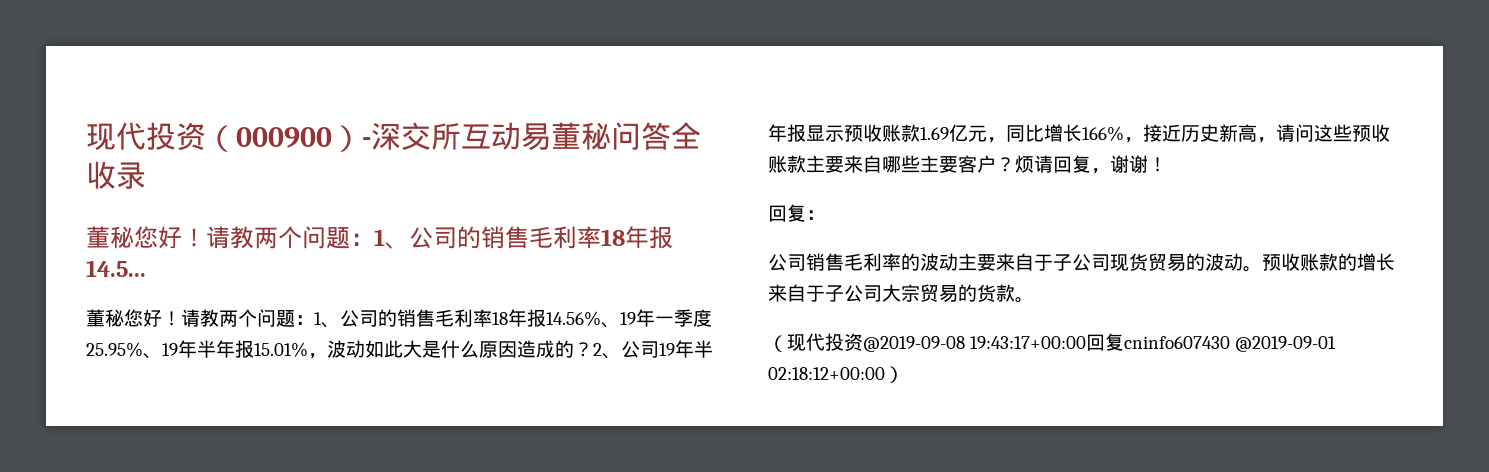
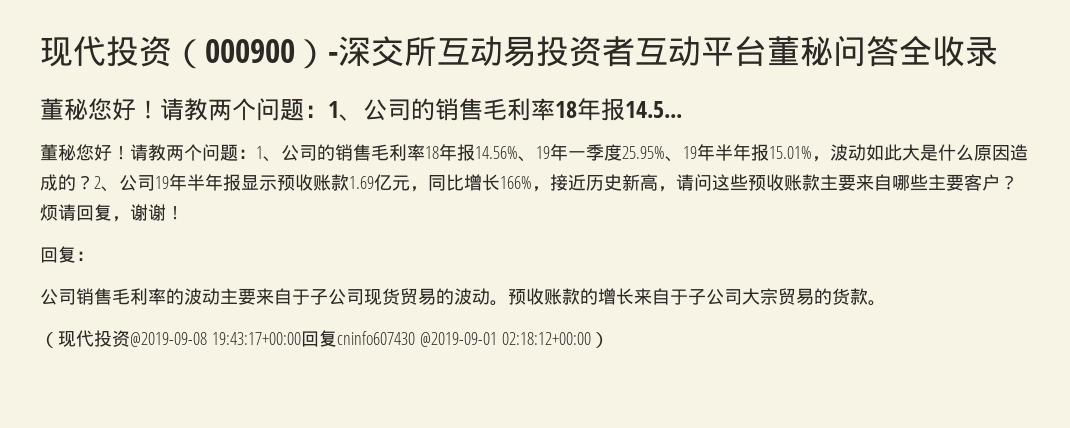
- 现代投资（000900）-深交所互动易董秘问答全收录
+ 现代投资（000900）-深交所互动易投资者互动平台董秘问答全收录

